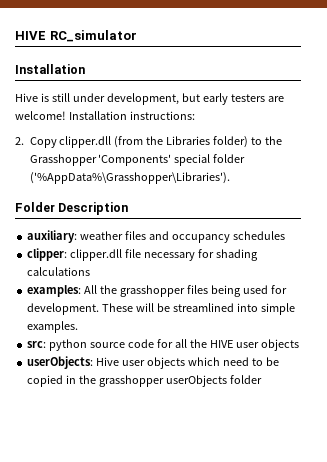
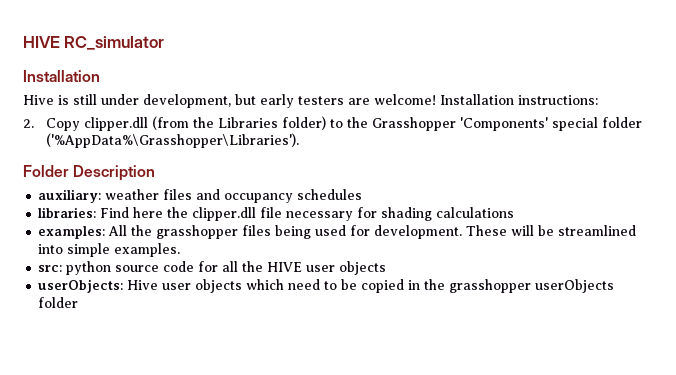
- clipper: clipper.dll file necessary for shading calculations
+ libraries: Find here the clipper.dll file necessary for shading calculations

